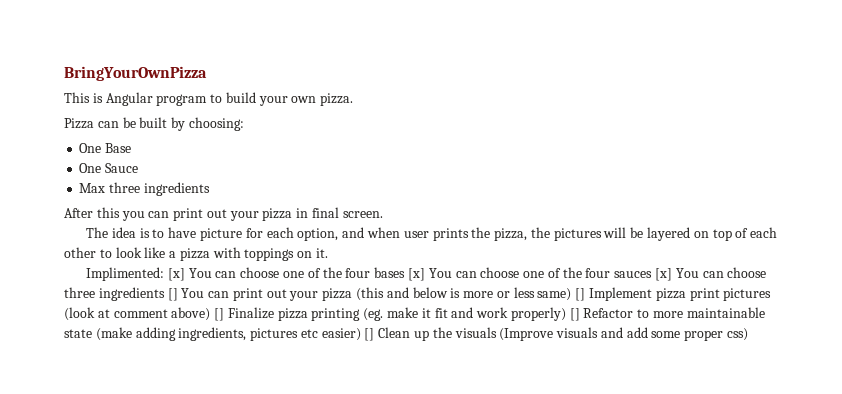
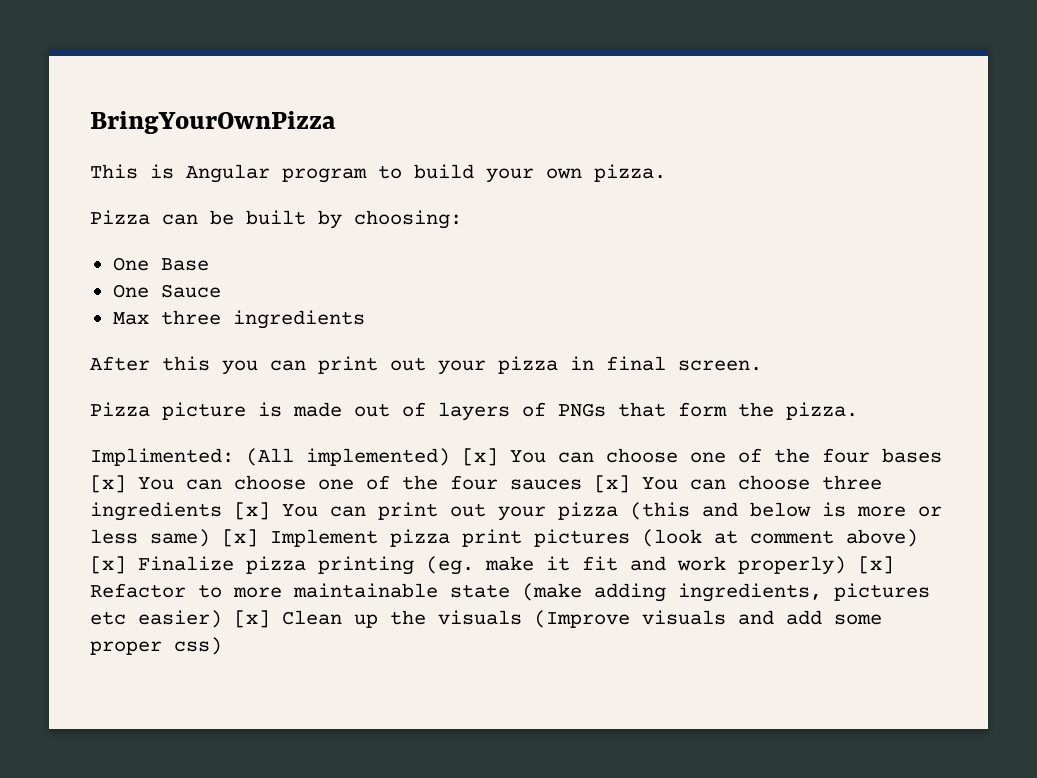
- The idea is to have picture for each option, and when user prints the pizza, the pictures will be layered on top of each other to look like a pizza with toppings on it.
+ Pizza picture is made out of layers of PNGs that form the pizza.
- [x] You can choose one of the four bases [x] You can choose one of the four sauces [x] You can choose three ingredients [] You can print out your pizza (this and below is more or less same) [] Implement pizza print pictures (look at comment above) [] Finalize pizza printing (eg. make it fit and work properly) [] Refactor to more maintainable state (make adding ingredients, pictures etc easier) [] Clean up the visuals (Improve visuals and add some proper css)
+ (All implemented) [x] You can choose one of the four bases [x] You can choose one of the four sauces [x] You can choose three ingredients [x] You can print out your pizza (this and below is more or less same) [x] Implement pizza print pictures (look at comment above) [x] Finalize pizza printing (eg. make it fit and work properly) [x] Refactor to more maintainable state (make adding ingredients, pictures etc easier) [x] Clean up the visuals (Improve visuals and add some proper css)

